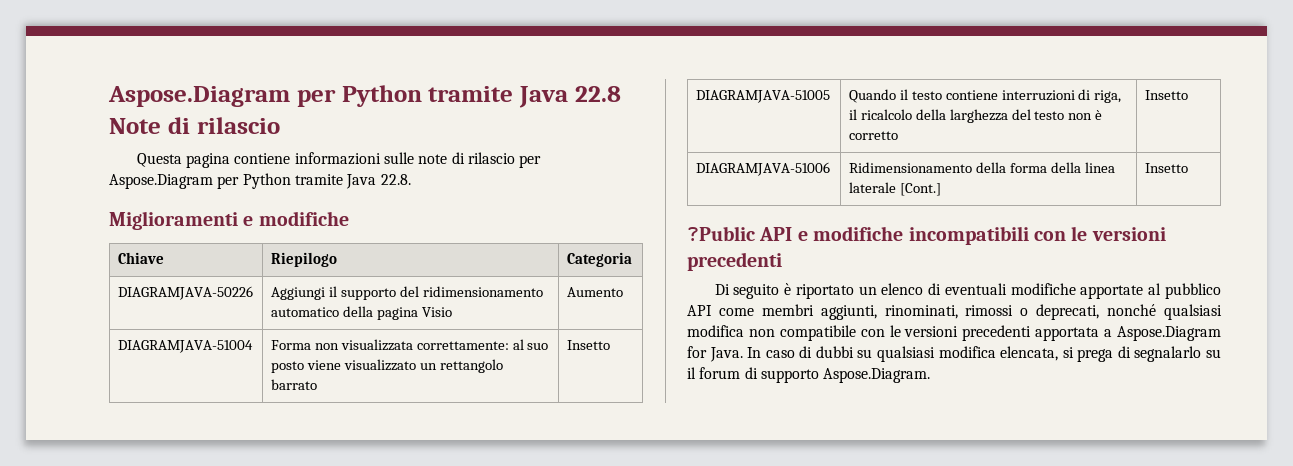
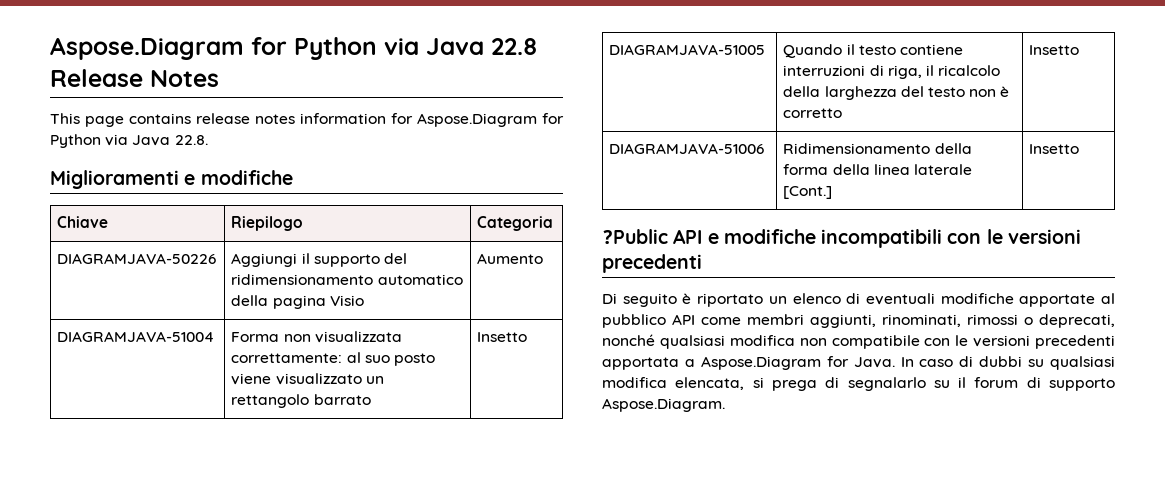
- Aspose.Diagram per Python tramite Java 22.8 Note di rilascio
- Questa pagina contiene informazioni sulle note di rilascio per Aspose.Diagram per Python tramite Java 22.8.
+ Aspose.Diagram for Python via Java 22.8 Release Notes
+ This page contains release notes information for Aspose.Diagram for Python via Java 22.8.

